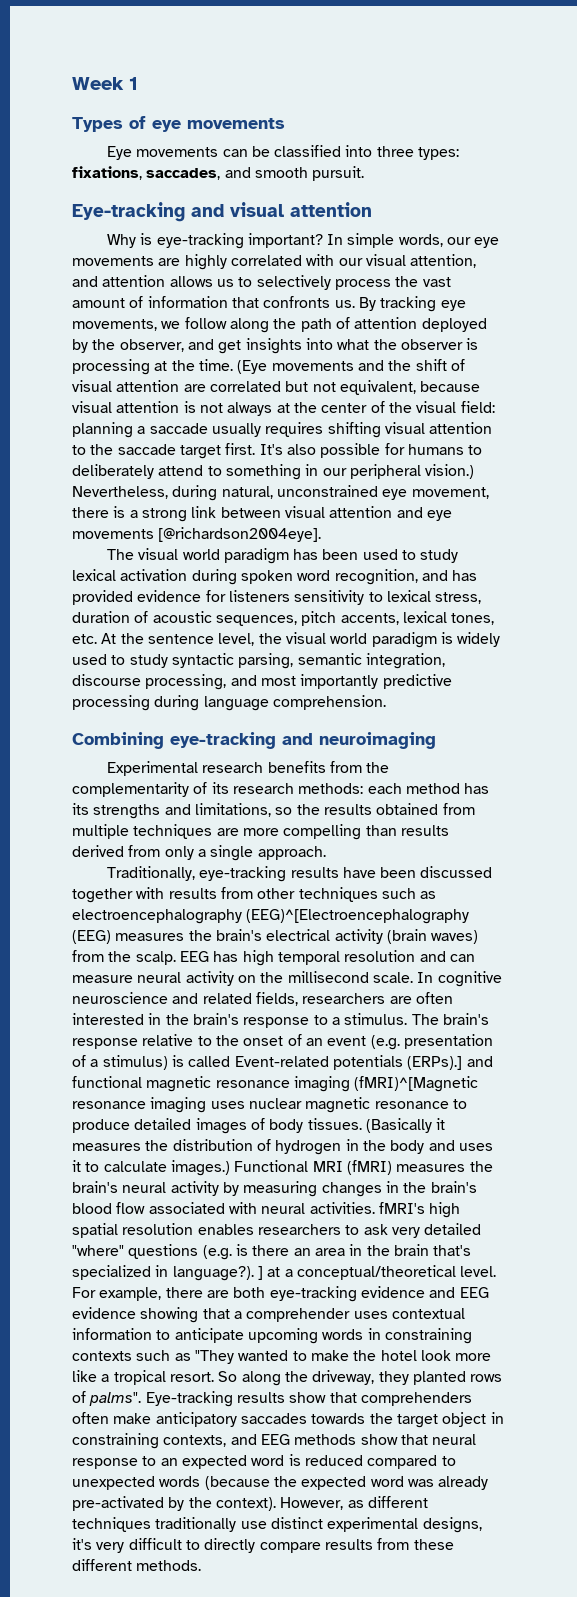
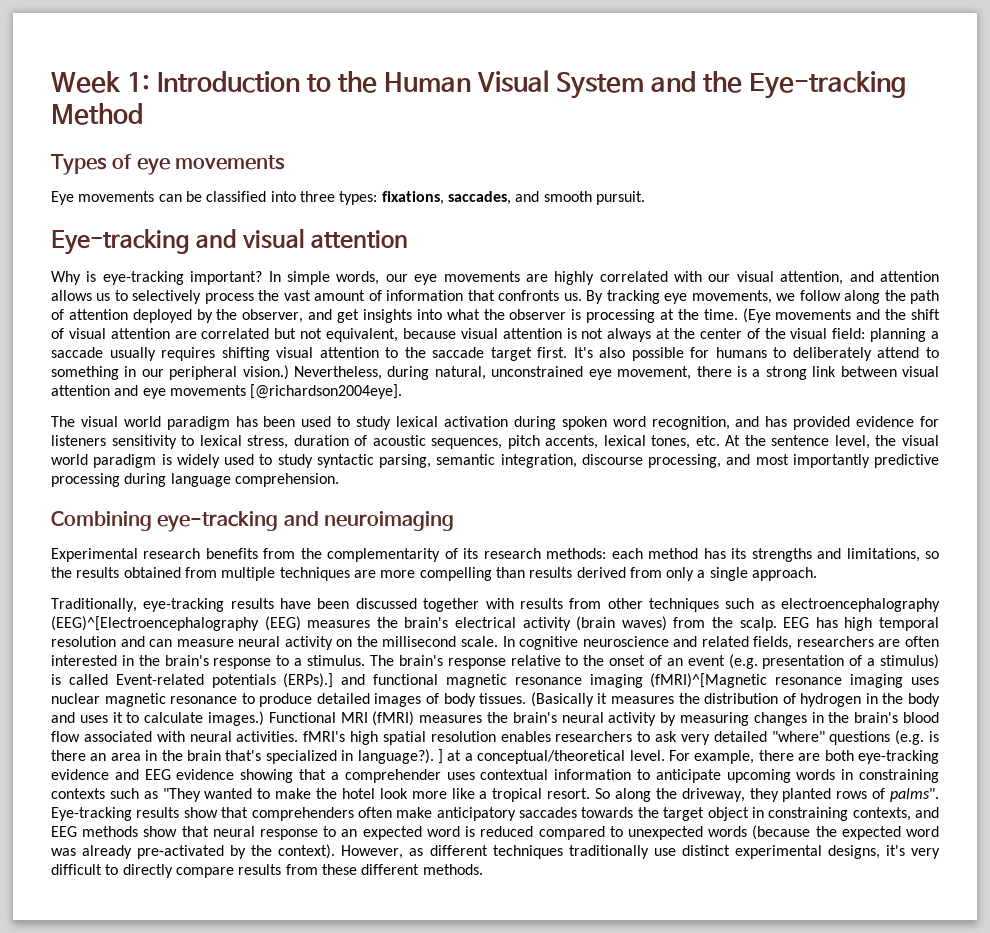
- Week 1
+ Week 1: Introduction to the Human Visual System and the Eye-tracking Method

